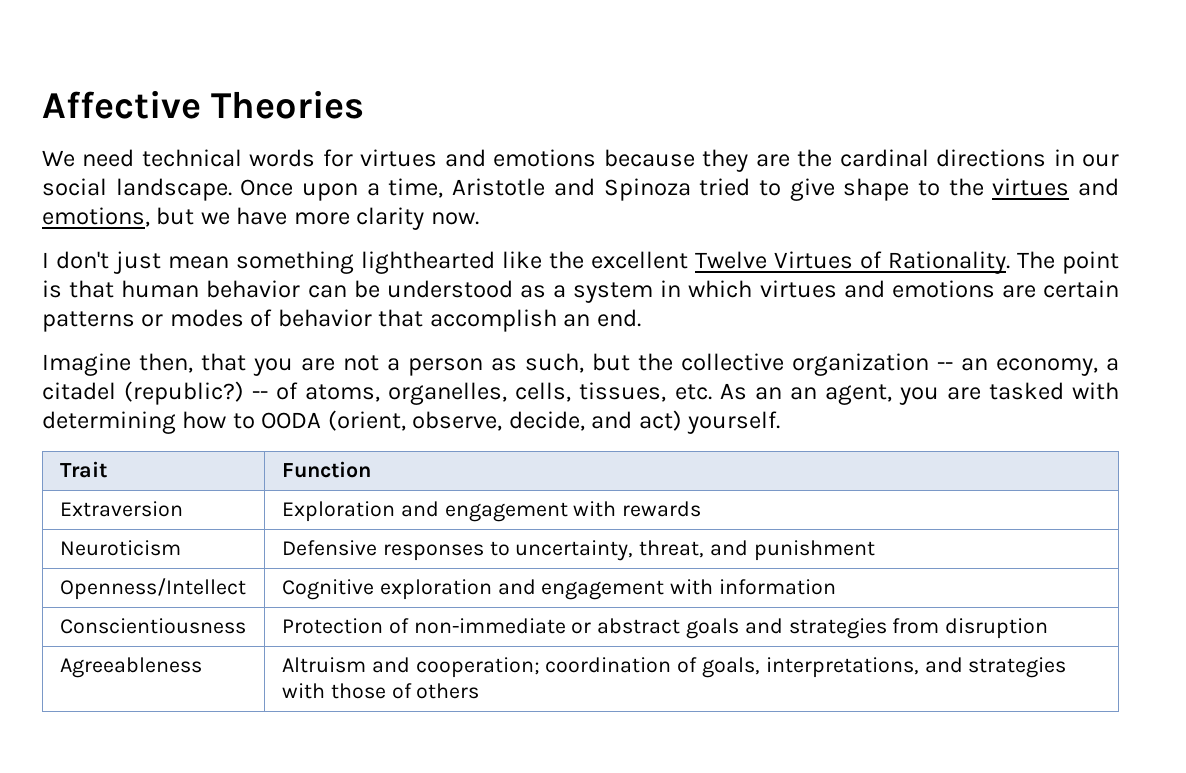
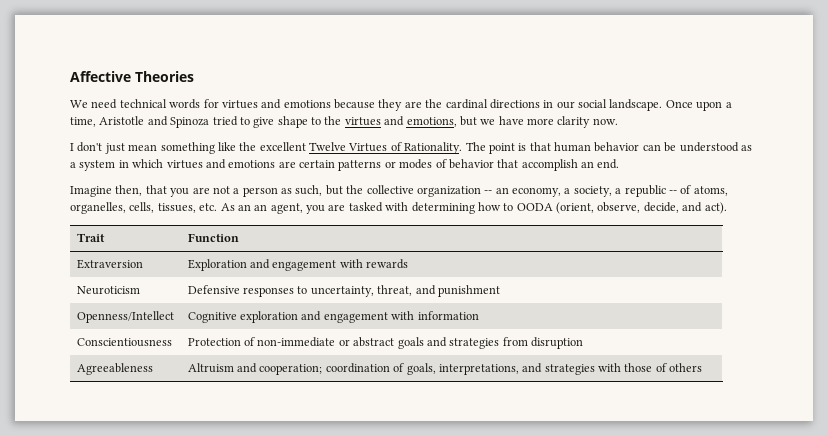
- I don't just mean something lighthearted like the excellent Twelve Virtues of Rationality.
+ I don't just mean something like the excellent Twelve Virtues of Rationality.
- Imagine then, that you are not a person as such, but the collective organization -- an economy, a citadel (republic?) -- of atoms, organelles, cells, tissues, etc. As an an agent, you are tasked with determining how to OODA (orient, observe, decide, and act) yourself.
+ Imagine then, that you are not a person as such, but the collective organization -- an economy, a society, a republic -- of atoms, organelles, cells, tissues, etc. As an an agent, you are tasked with determining how to OODA (orient, observe, decide, and act).

